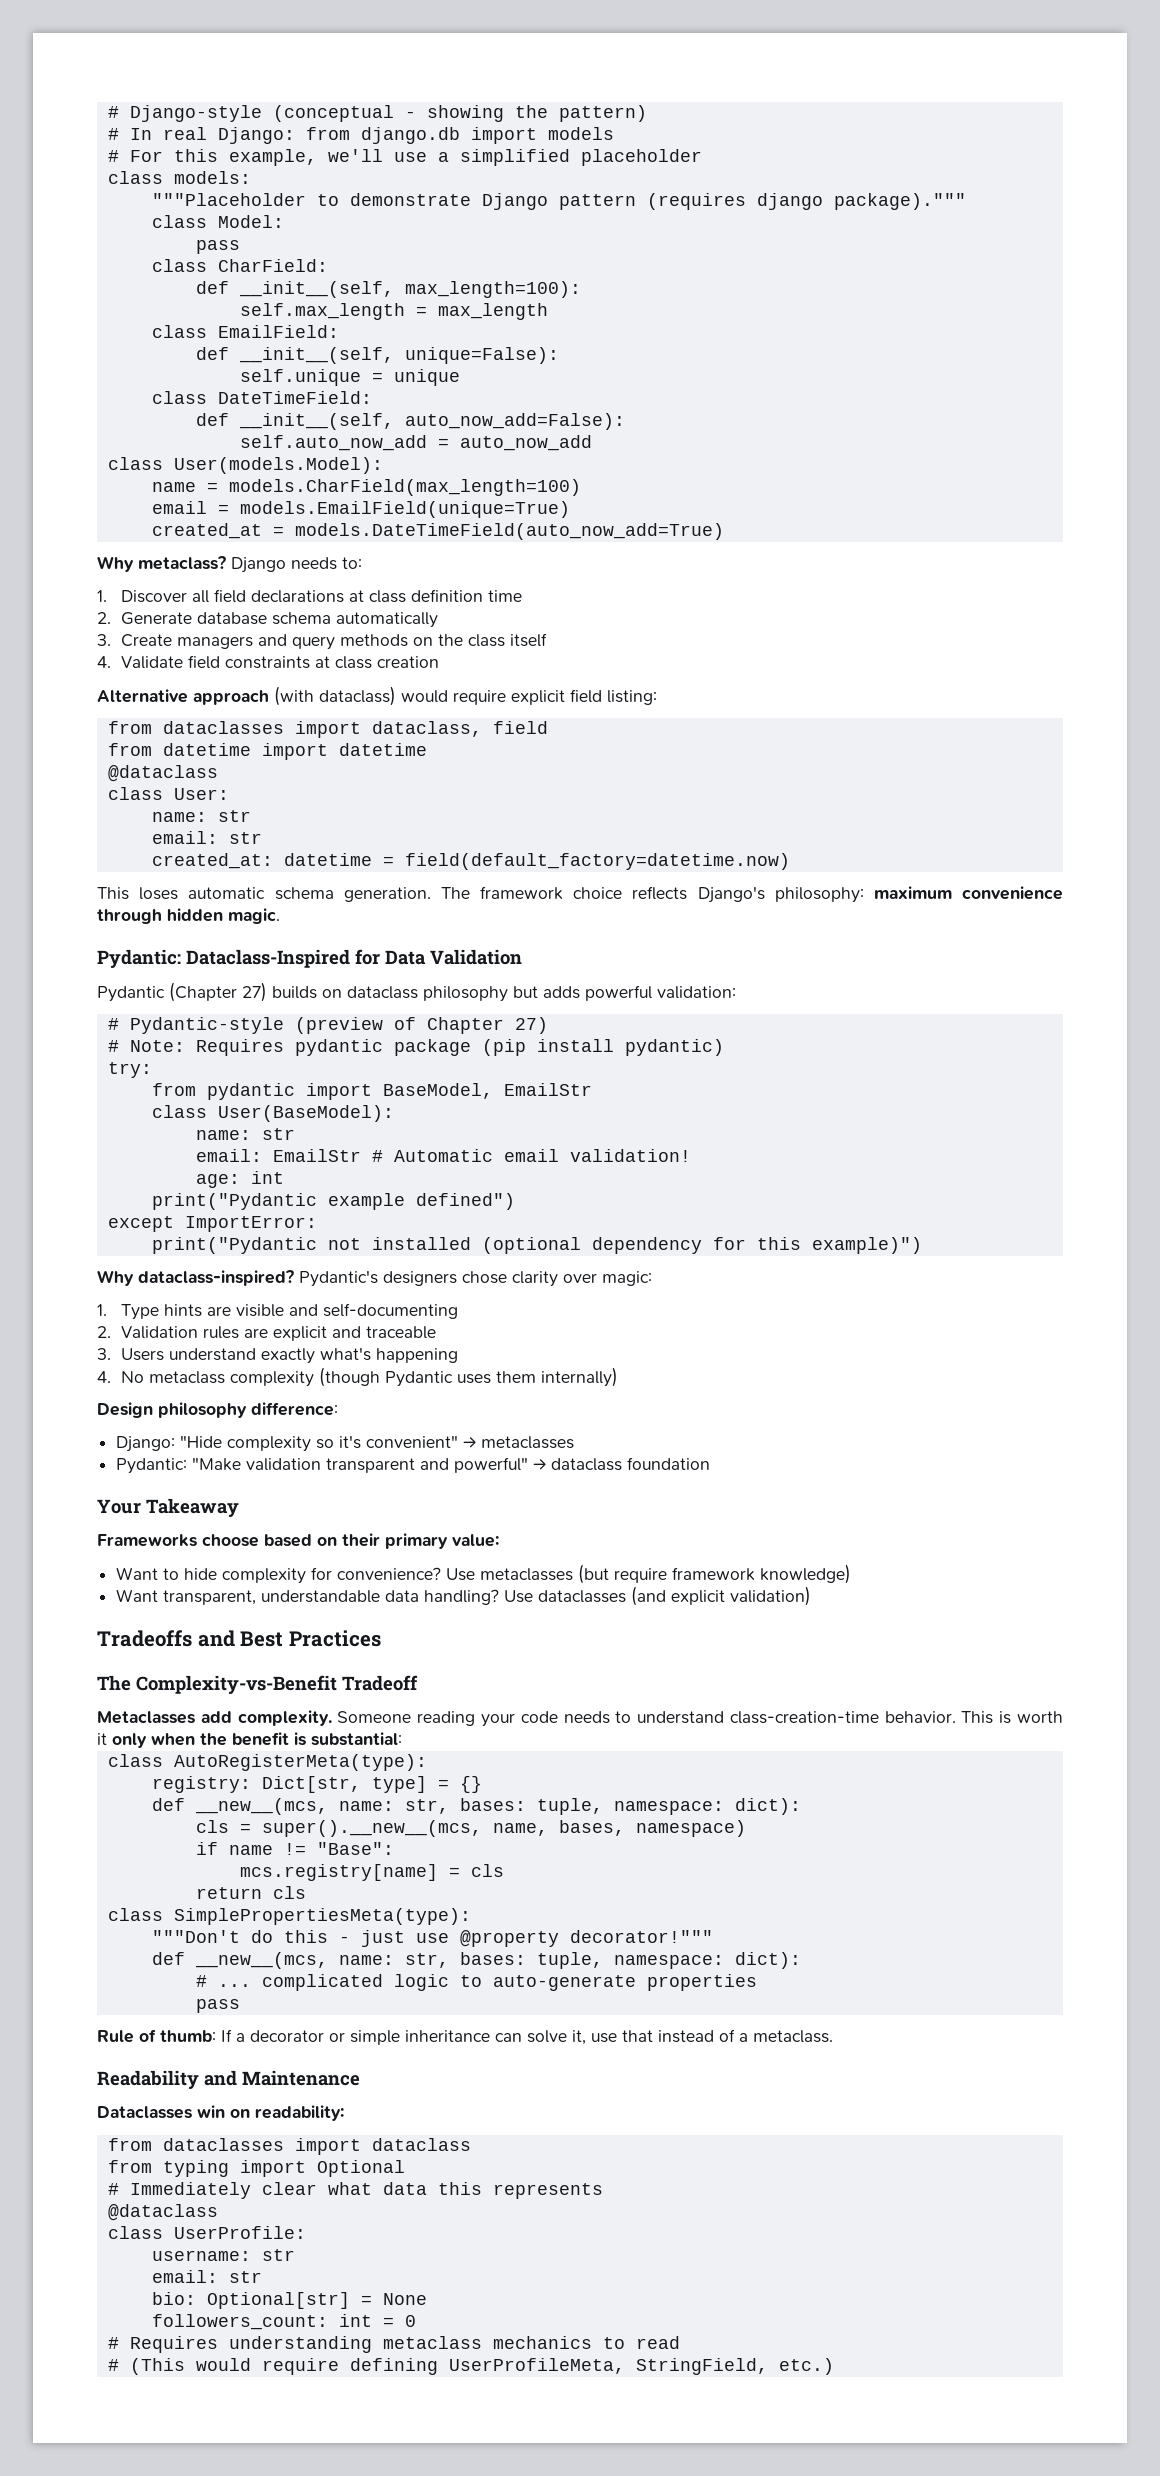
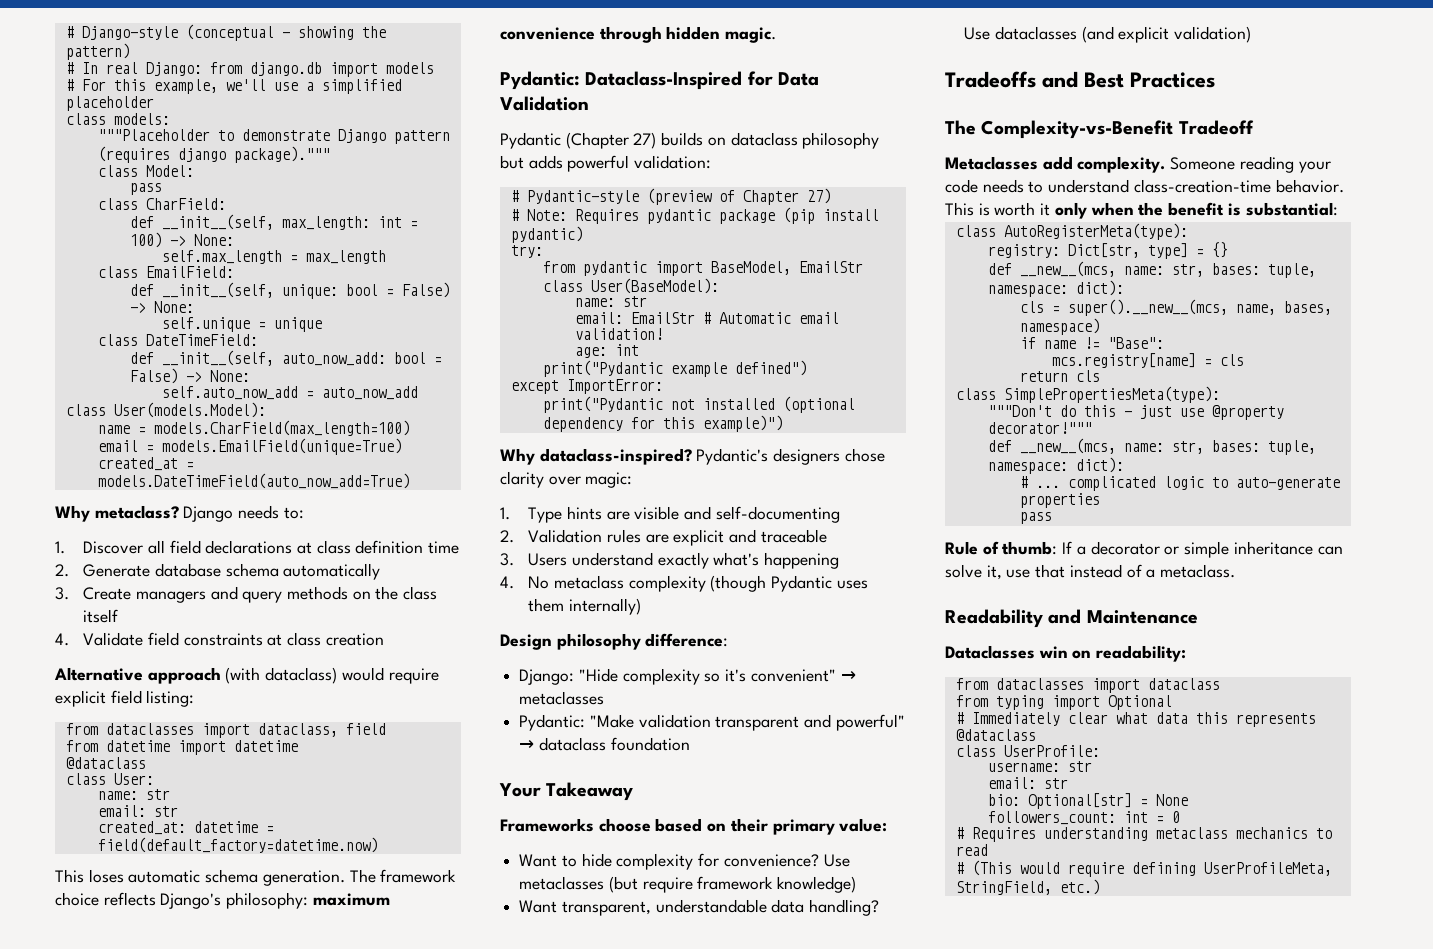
- def __init__(self, max_length=100):
+ def __init__(self, max_length: int = 100) -> None:
- def __init__(self, unique=False):
+ def __init__(self, unique: bool = False) -> None:
- def __init__(self, auto_now_add=False):
+ def __init__(self, auto_now_add: bool = False) -> None:

